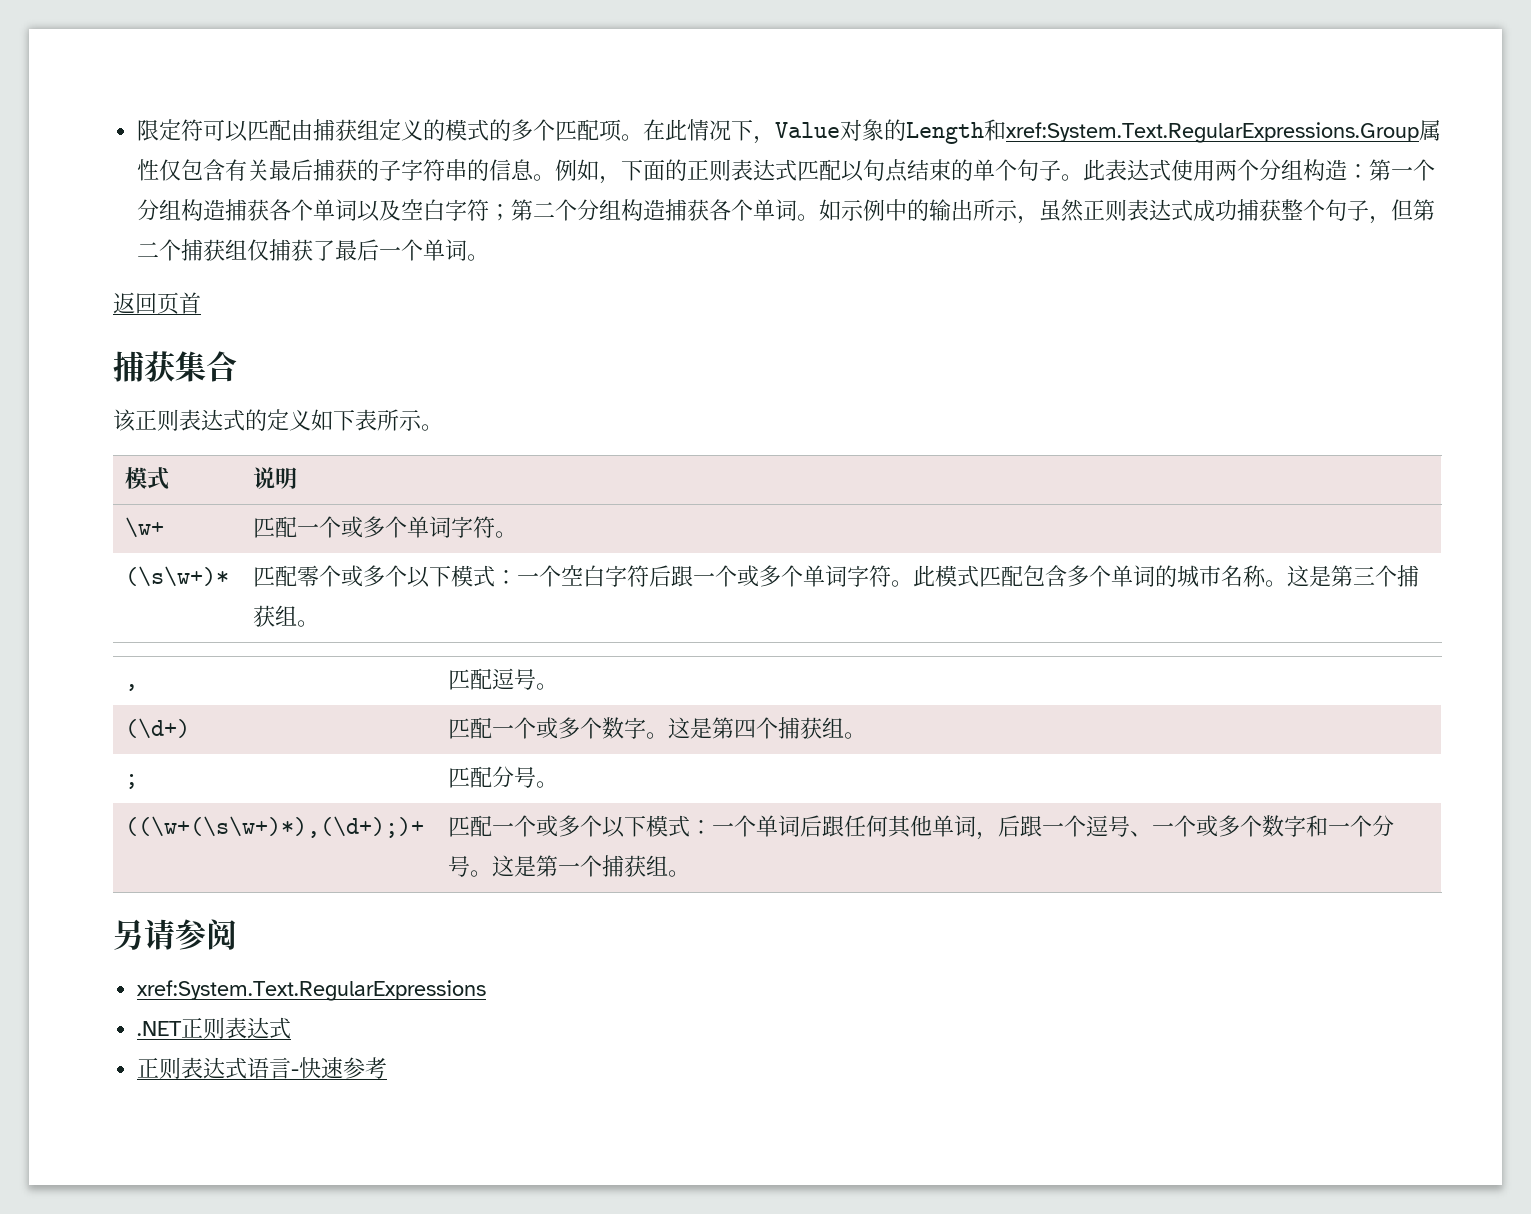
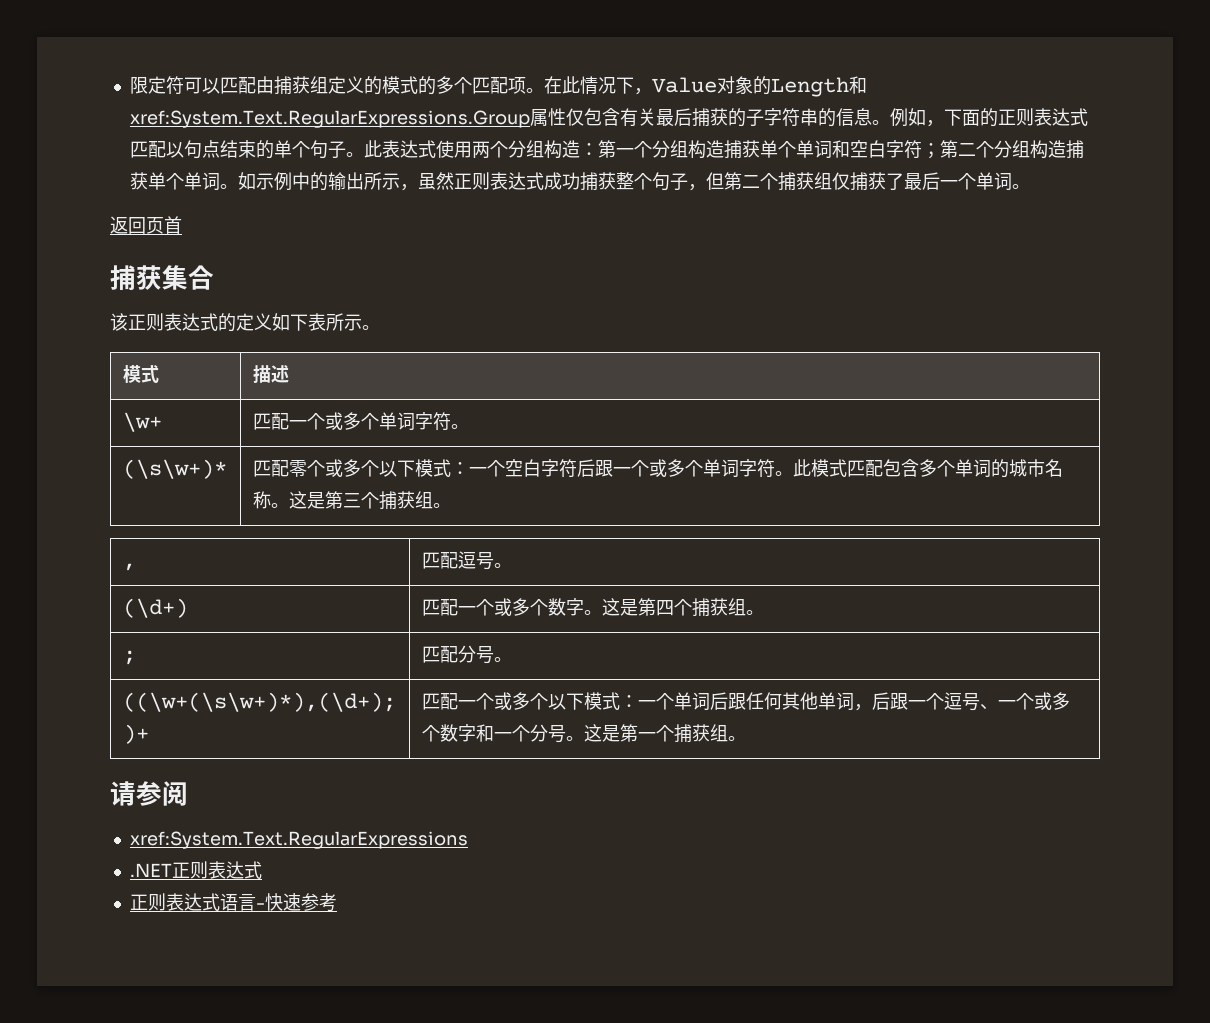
- 此表达式使用两个分组构造：第一个分组构造捕获各个单词以及空白字符；第二个分组构造捕获各个单词。
+ 此表达式使用两个分组构造：第一个分组构造捕获单个单词和空白字符；第二个分组构造捕获单个单词。
- 模式 | 说明
+ 模式 | 描述
- 另请参阅
+ 请参阅

